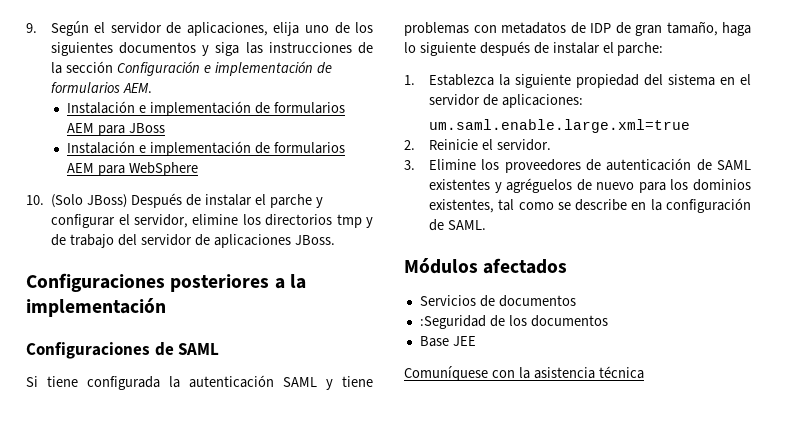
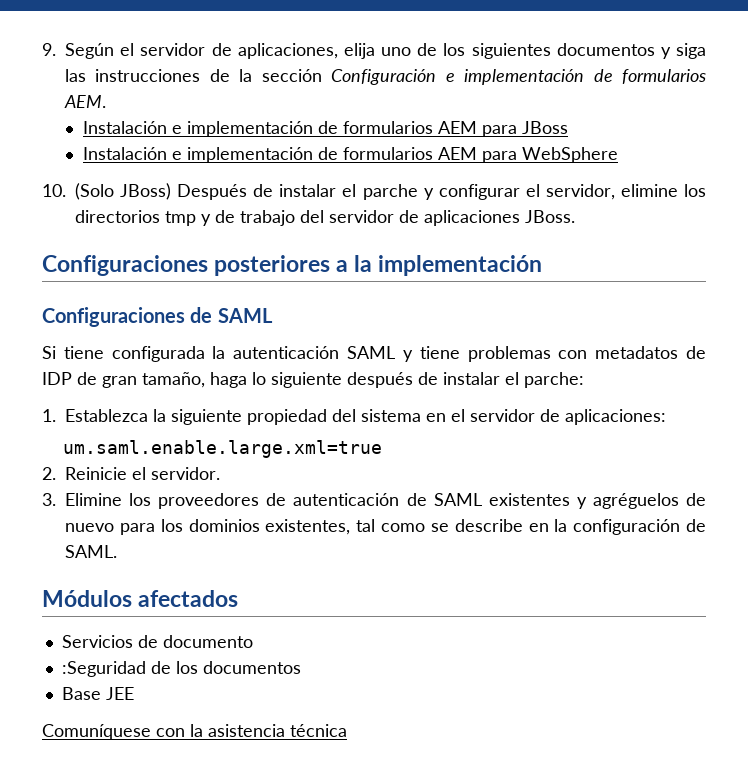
- Servicios de documentos
+ Servicios de documento

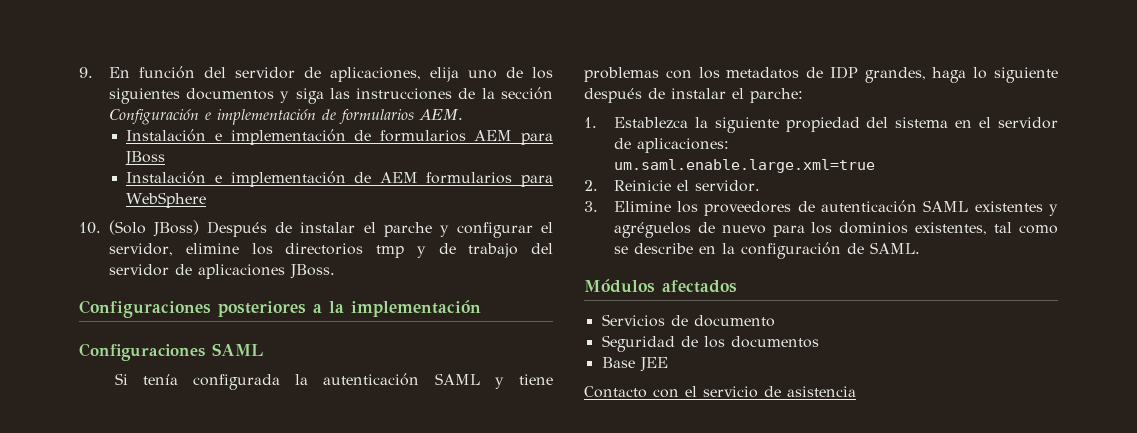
- 9. Según el servidor de aplicaciones, elija uno de los siguientes documentos y siga las instrucciones de la sección Configuración e implementación de formularios AEM.
+ 9. En función del servidor de aplicaciones, elija uno de los siguientes documentos y siga las instrucciones de la sección Configuración e implementación de formularios AEM.
- Instalación e implementación de formularios AEM para WebSphere
+ Instalación e implementación de AEM formularios para WebSphere
- Configuraciones de SAML
+ Configuraciones SAML
- Si tiene configurada la autenticación SAML y tiene problemas con metadatos de IDP de gran tamaño, haga lo siguiente después de instalar el parche:
+ Si tenía configurada la autenticación SAML y tiene problemas con los metadatos de IDP grandes, haga lo siguiente después de instalar el parche:
- 3. Elimine los proveedores de autenticación de SAML existentes y agréguelos de nuevo para los dominios existentes, tal como se describe en la configuración de SAML.
+ 3. Elimine los proveedores de autenticación SAML existentes y agréguelos de nuevo para los dominios existentes, tal como se describe en la configuración de SAML.
- :Seguridad de los documentos
+ Seguridad de los documentos
- Comuníquese con la asistencia técnica
+ Contacto con el servicio de asistencia

